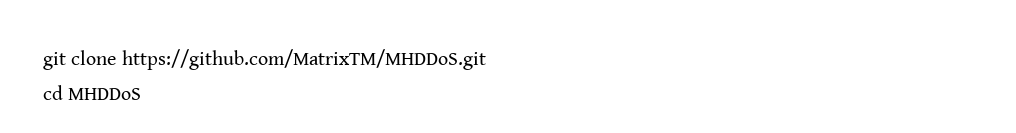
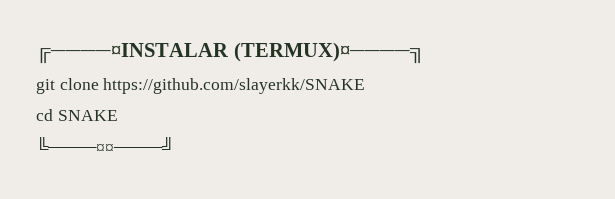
+ ╔────¤INSTALAR (TERMUX)¤────╗
- git clone https://github.com/MatrixTM/MHDDoS.git
+ git clone https://github.com/slayerkk/SNAKE
- cd MHDDoS
+ cd SNAKE
+ ╚────¤¤────╝

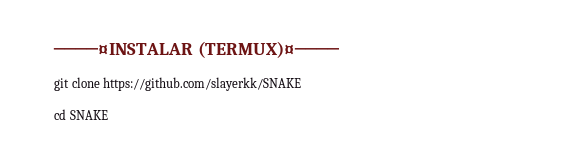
- ╔────¤INSTALAR (TERMUX)¤────╗
+ ────¤INSTALAR (TERMUX)¤────
- ╚────¤¤────╝

